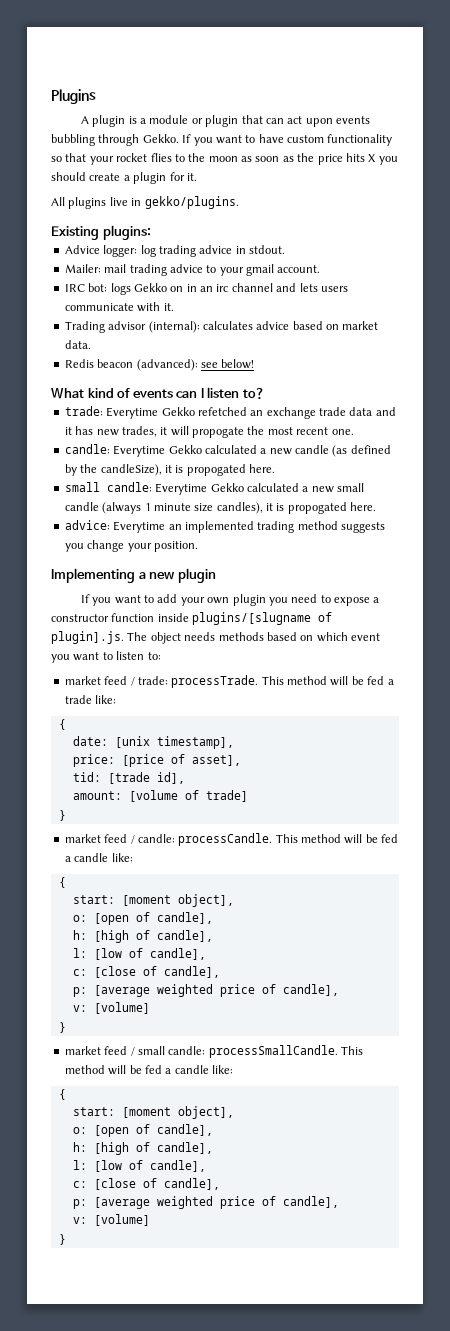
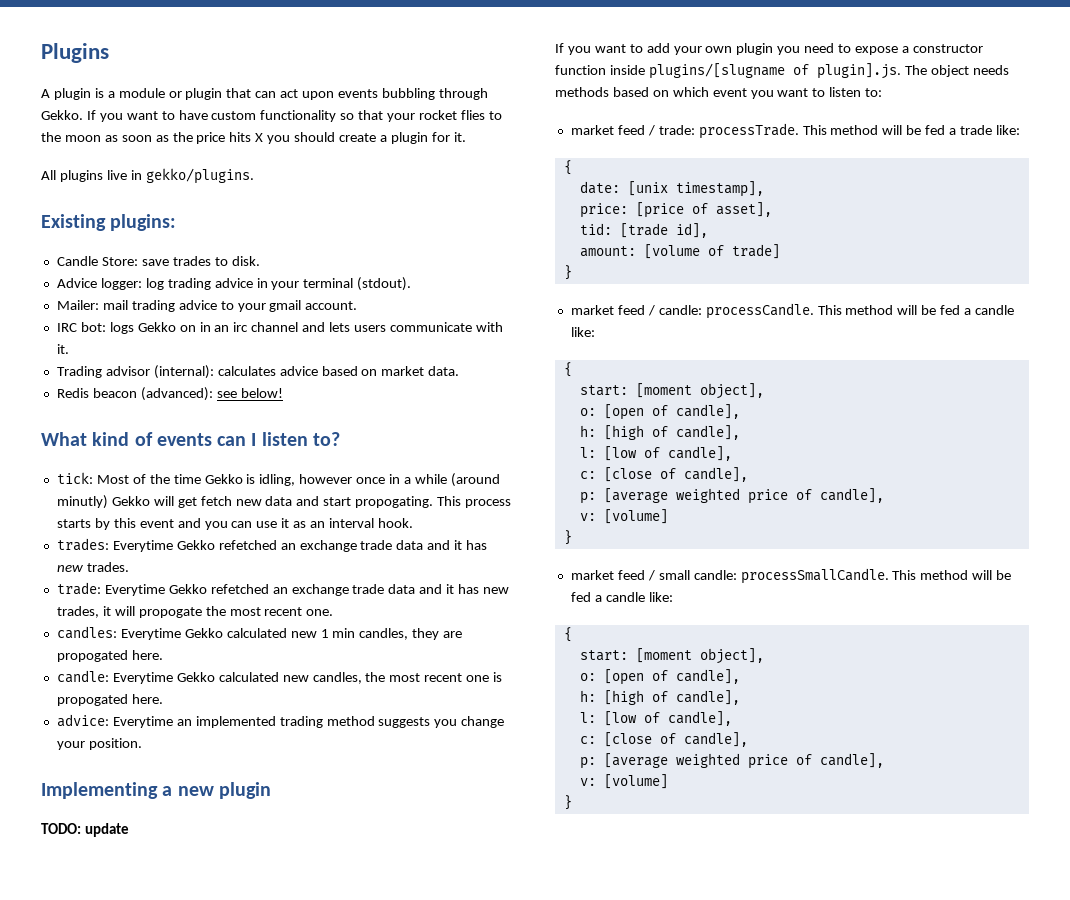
+ Candle Store: save trades to disk.
- Advice logger: log trading advice in stdout.
+ Advice logger: log trading advice in your terminal (stdout).
+ tick: Most of the time Gekko is idling, however once in a while (around minutly) Gekko will get fetch new data and start propogating. This process starts by this event and you can use it as an interval hook.
+ trades: Everytime Gekko refetched an exchange trade data and it has new trades.
- candle: Everytime Gekko calculated a new candle (as defined by the candleSize), it is propogated here.
- small candle: Everytime Gekko calculated a new small candle (always 1 minute size candles), it is propogated here.
+ candles: Everytime Gekko calculated new 1 min candles, they are propogated here.
+ candle: Everytime Gekko calculated new candles, the most recent one is propogated here.
+ TODO: update

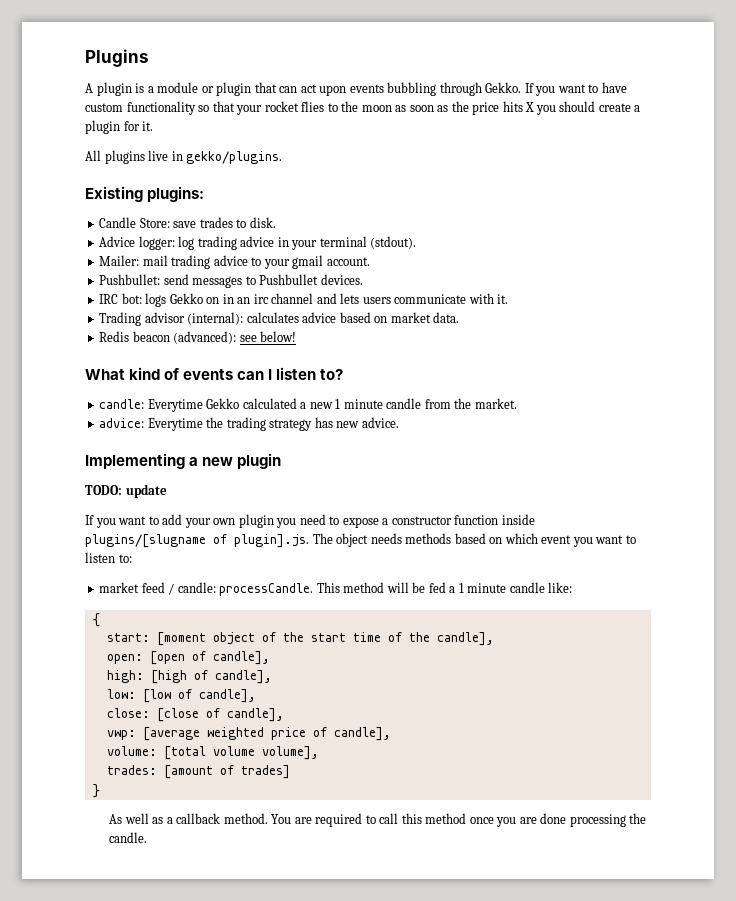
+ Pushbullet: send messages to Pushbullet devices.
- tick: Most of the time Gekko is idling, however once in a while (around minutly) Gekko will get fetch new data and start propogating. This process starts by this event and you can use it as an interval hook.
- trades: Everytime Gekko refetched an exchange trade data and it has new trades.
- trade: Everytime Gekko refetched an exchange trade data and it has new trades, it will propogate the most recent one.
- candles: Everytime Gekko calculated new 1 min candles, they are propogated here.
- candle: Everytime Gekko calculated new candles, the most recent one is propogated here.
- advice: Everytime an implemented trading method suggests you change your position.
+ candle: Everytime Gekko calculated a new 1 minute candle from the market.
+ advice: Everytime the trading strategy has new advice.
- market feed / trade: processTrade. This method will be fed a trade like:
- {
- date: [unix timestamp],
- price: [price of asset],
- tid: [trade id],
- amount: [volume of trade]
- }
- market feed / candle: processCandle. This method will be fed a candle like:
+ market feed / candle: processCandle. This method will be fed a 1 minute candle like:
  {
- start: [moment object],
- o: [open of candle],
- h: [high of candle],
- l: [low of candle],
- c: [close of candle],
- p: [average weighted price of candle],
- v: [volume]
+ start: [moment object of the start time of the candle],
+ open: [open of candle],
+ high: [high of candle],
+ low: [low of candle],
+ close: [close of candle],
+ vwp: [average weighted price of candle],
+ volume: [total volume volume],
+ trades: [amount of trades]
  }
- market feed / small candle: processSmallCandle. This method will be fed a candle like:
- {
- start: [moment object],
- o: [open of candle],
- h: [high of candle],
- l: [low of candle],
- c: [close of candle],
- p: [average weighted price of candle],
- v: [volume]
- }
+ As well as a callback method. You are required to call this method once you are done processing the candle.

